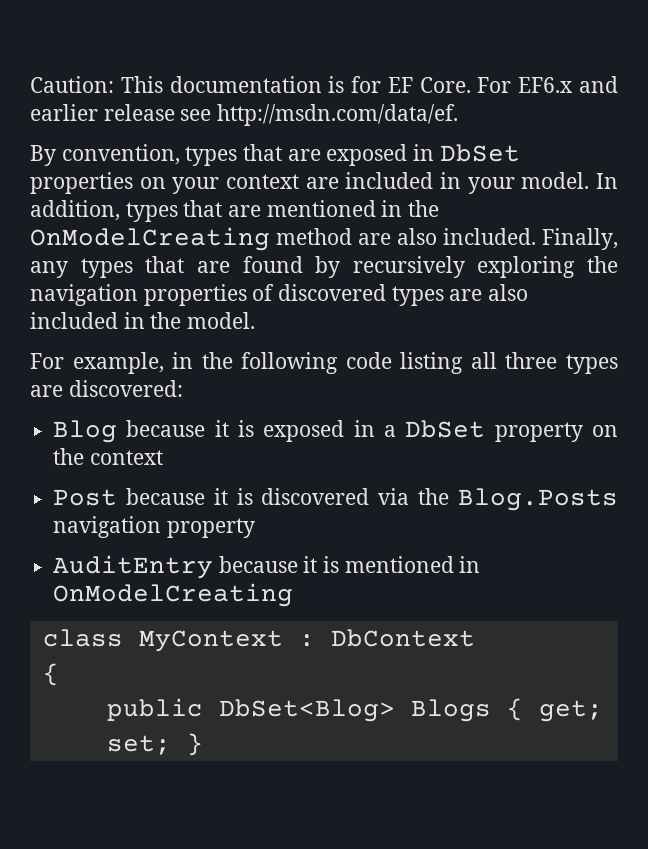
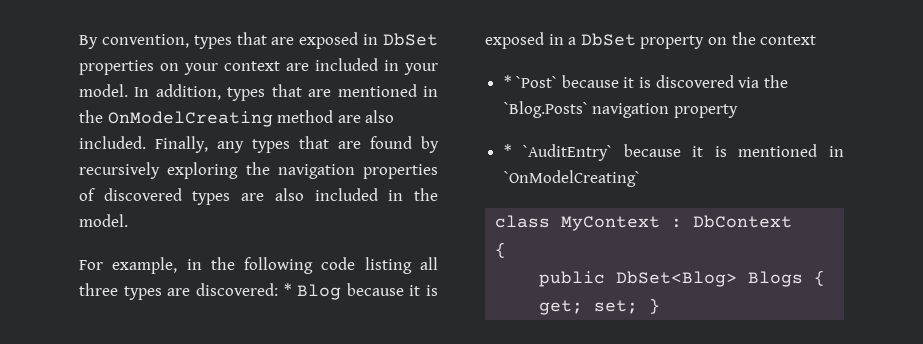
- Caution: This documentation is for EF Core. For EF6.x and earlier release see http://msdn.com/data/ef.
- For example, in the following code listing all three types are discovered:
- Blog because it is exposed in a DbSet property on the context
+ For example, in the following code listing all three types are discovered: * Blog because it is exposed in a DbSet property on the context
- Post because it is discovered via the Blog.Posts navigation property
+ * `Post` because it is discovered via the `Blog.Posts` navigation property
- AuditEntry because it is mentioned in OnModelCreating
+ * `AuditEntry` because it is mentioned in `OnModelCreating`

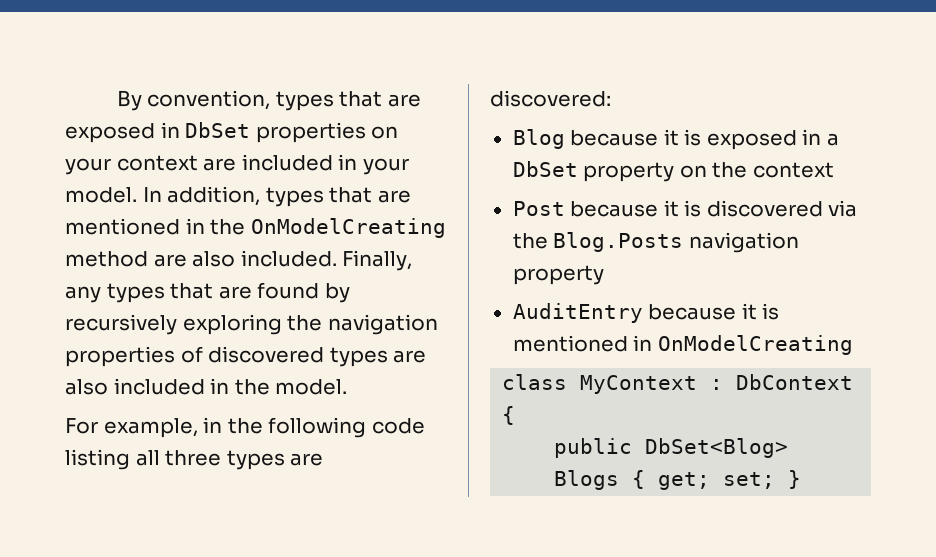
- For example, in the following code listing all three types are discovered: * Blog because it is exposed in a DbSet property on the context
+ For example, in the following code listing all three types are discovered:
+ Blog because it is exposed in a DbSet property on the context
- * `Post` because it is discovered via the `Blog.Posts` navigation property
+ Post because it is discovered via the Blog.Posts navigation property
- * `AuditEntry` because it is mentioned in `OnModelCreating`
+ AuditEntry because it is mentioned in OnModelCreating

